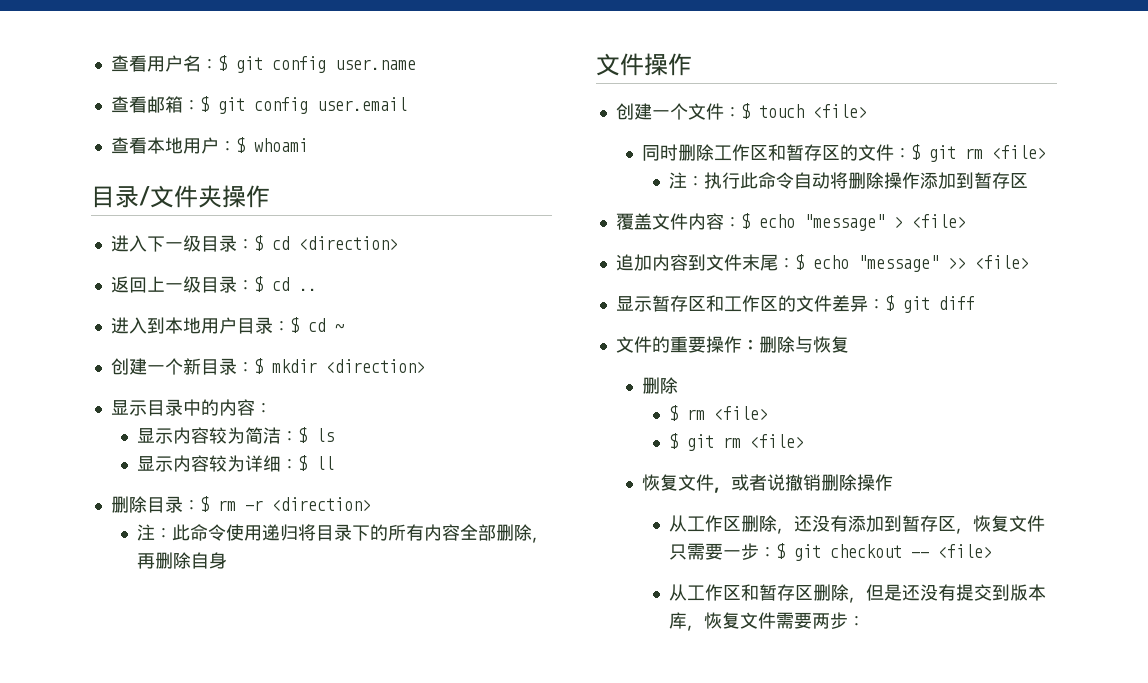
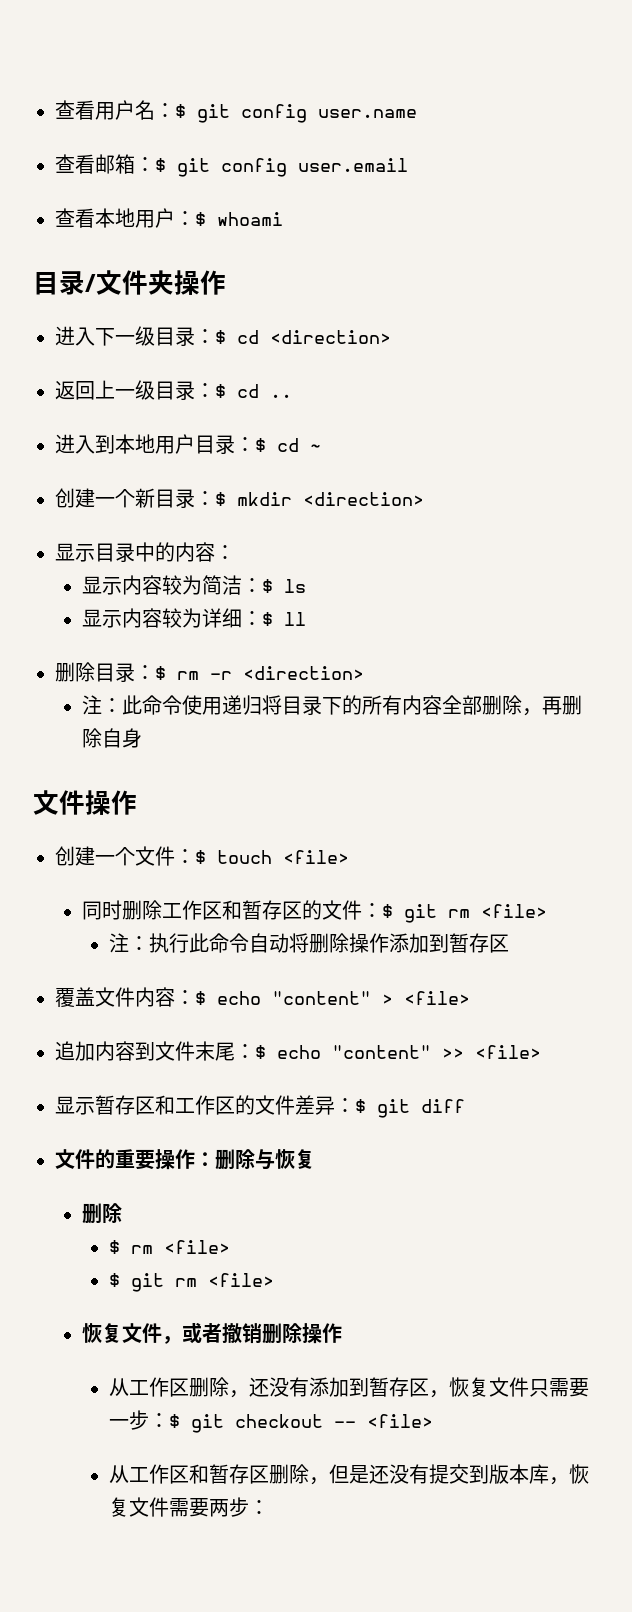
- 覆盖文件内容：$ echo "message" > <file>
+ 覆盖文件内容：$ echo "content" > <file>
- 追加内容到文件末尾：$ echo "message" >> <file>
+ 追加内容到文件末尾：$ echo "content" >> <file>
- 恢复文件，或者说撤销删除操作
+ 恢复文件，或者撤销删除操作

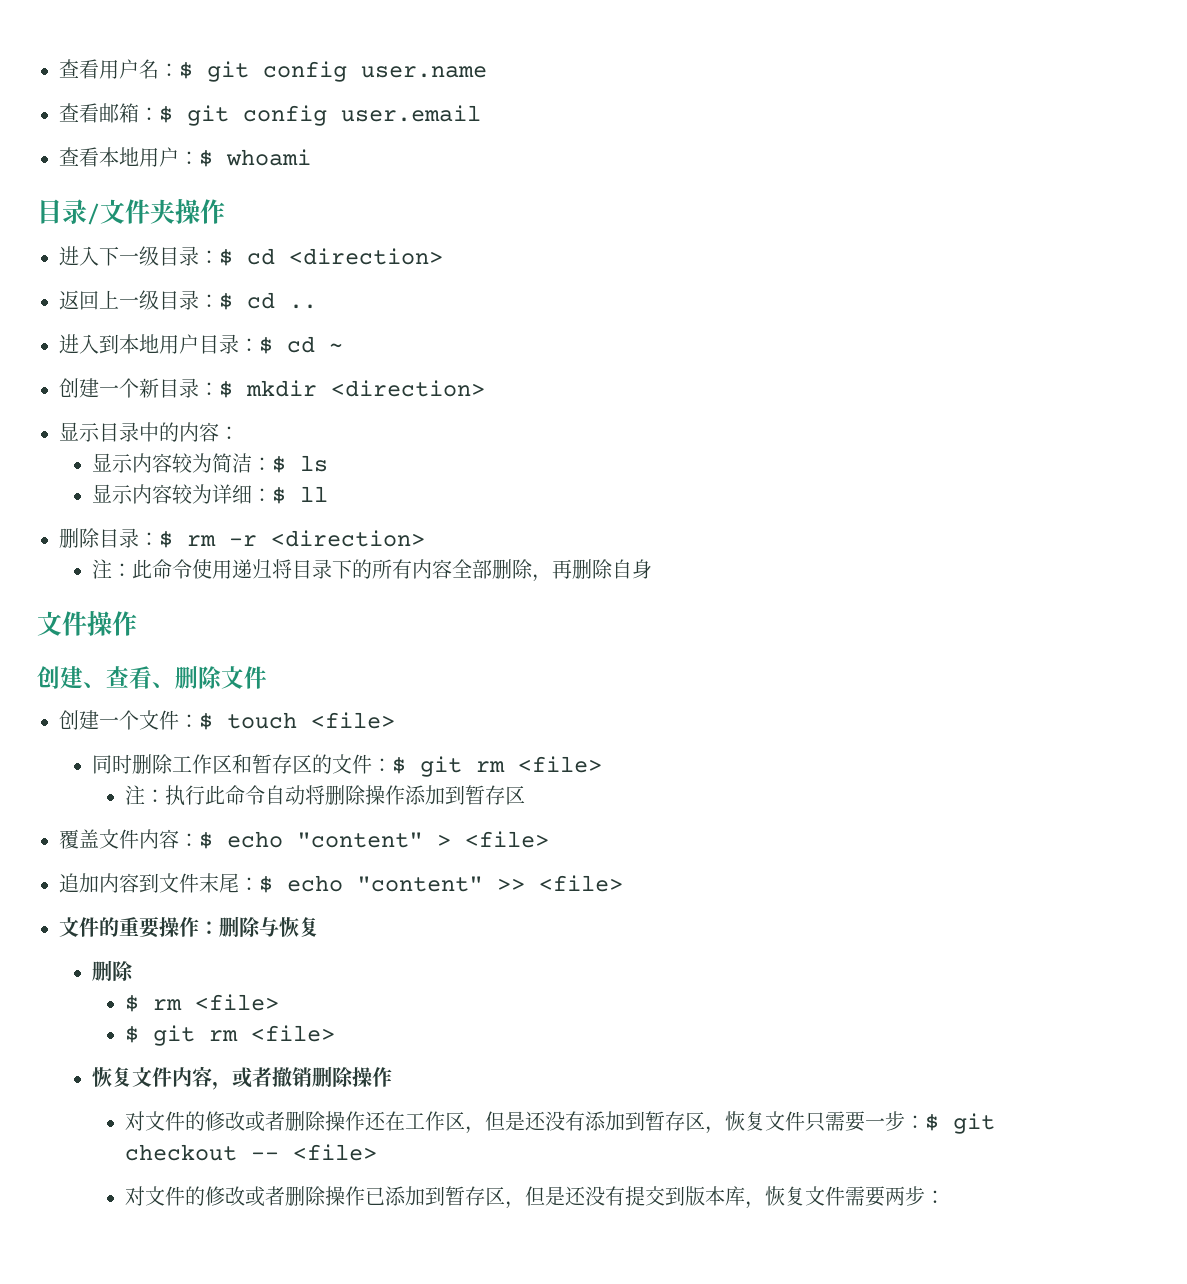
+ 创建、查看、删除文件
- 显示暂存区和工作区的文件差异：$ git diff
- 恢复文件，或者撤销删除操作
+ 恢复文件内容，或者撤销删除操作
- 从工作区删除，还没有添加到暂存区，恢复文件只需要一步：$ git checkout -- <file>
+ 对文件的修改或者删除操作还在工作区，但是还没有添加到暂存区，恢复文件只需要一步：$ git checkout -- <file>
- 从工作区和暂存区删除，但是还没有提交到版本库，恢复文件需要两步：
+ 对文件的修改或者删除操作已添加到暂存区，但是还没有提交到版本库，恢复文件需要两步：

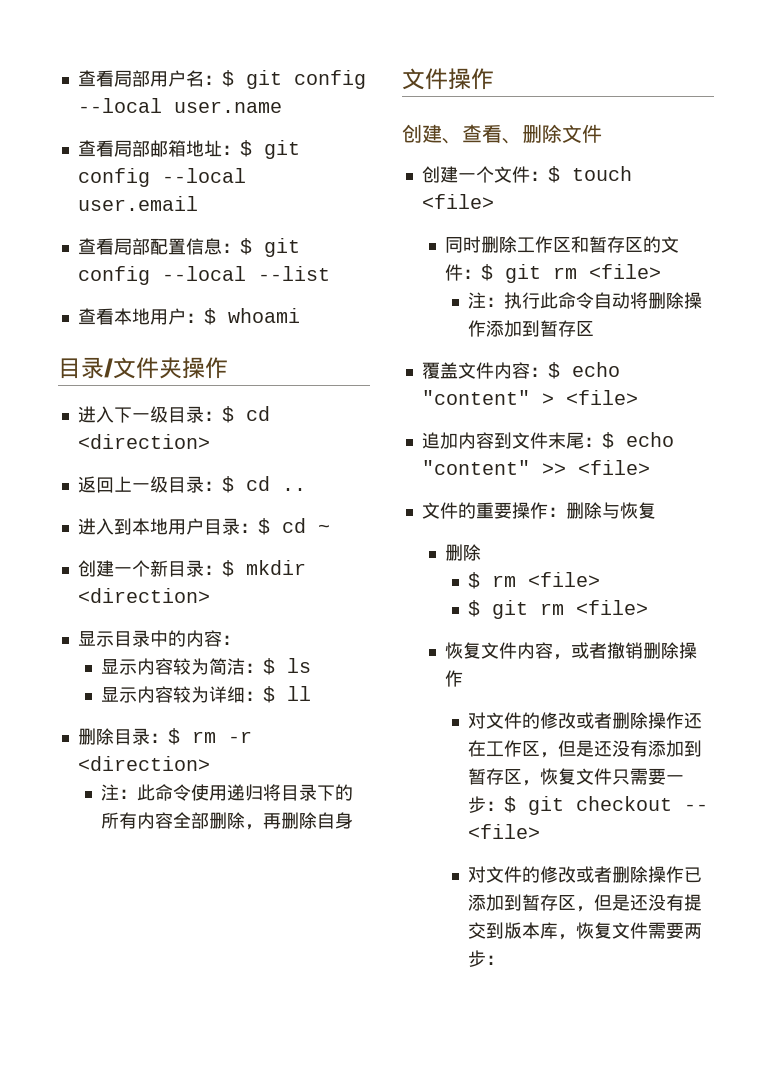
- 查看用户名：$ git config user.name
+ 查看局部用户名：$ git config --local user.name
- 查看邮箱：$ git config user.email
+ 查看局部邮箱地址：$ git config --local user.email
+ 查看局部配置信息：$ git config --local --list

